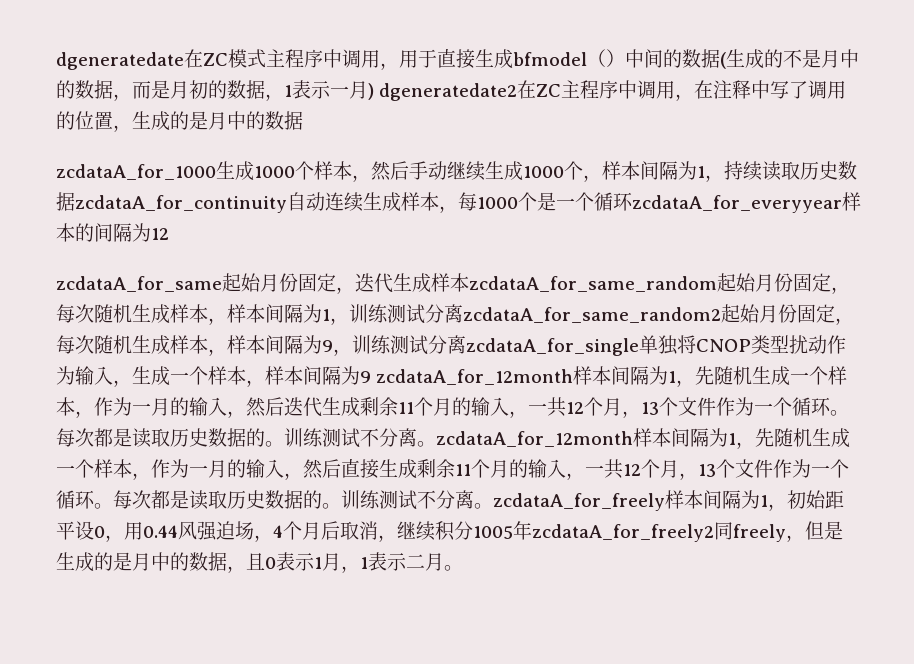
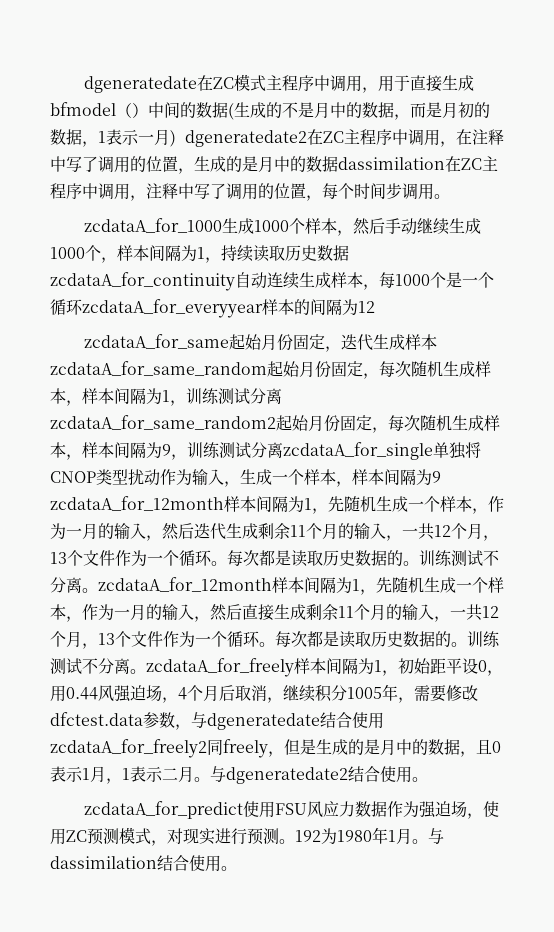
- dgeneratedate在ZC模式主程序中调用，用于直接生成bfmodel（）中间的数据(生成的不是月中的数据，而是月初的数据，1表示一月) dgeneratedate2在ZC主程序中调用，在注释中写了调用的位置，生成的是月中的数据
+ dgeneratedate在ZC模式主程序中调用，用于直接生成bfmodel（）中间的数据(生成的不是月中的数据，而是月初的数据，1表示一月) dgeneratedate2在ZC主程序中调用，在注释中写了调用的位置，生成的是月中的数据dassimilation在ZC主程序中调用，注释中写了调用的位置，每个时间步调用。
- 训练测试不分离。zcdataA_for_freely样本间隔为1，初始距平设0，用0.44风强迫场，4个月后取消，继续积分1005年zcdataA_for_freely2同freely，但是生成的是月中的数据，且0表示1月，1表示二月。
+ 训练测试不分离。zcdataA_for_freely样本间隔为1，初始距平设0，用0.44风强迫场，4个月后取消，继续积分1005年，需要修改dfctest.data参数，与dgeneratedate结合使用zcdataA_for_freely2同freely，但是生成的是月中的数据，且0表示1月，1表示二月。
+ 与dgeneratedate2结合使用。
+ zcdataA_for_predict使用FSU风应力数据作为强迫场，使用ZC预测模式，对现实进行预测。192为1980年1月。与dassimilation结合使用。

